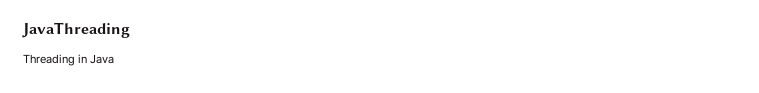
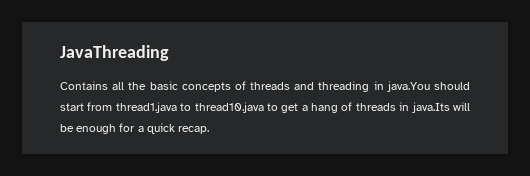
- Threading in Java
+ Contains all the basic concepts of threads and threading in java.You should start from thread1.java to thread10.java to get a hang of threads in java.Its will be enough for a quick recap.

